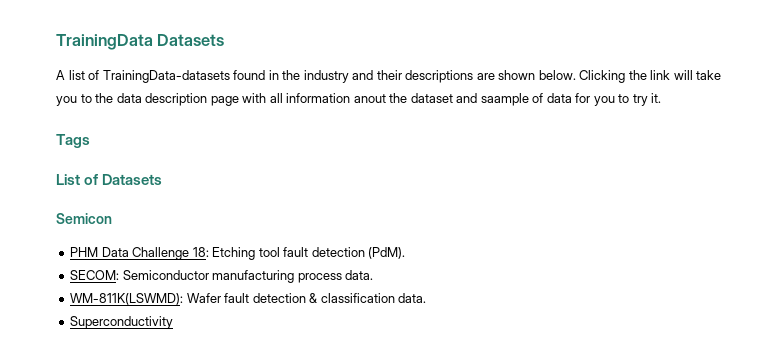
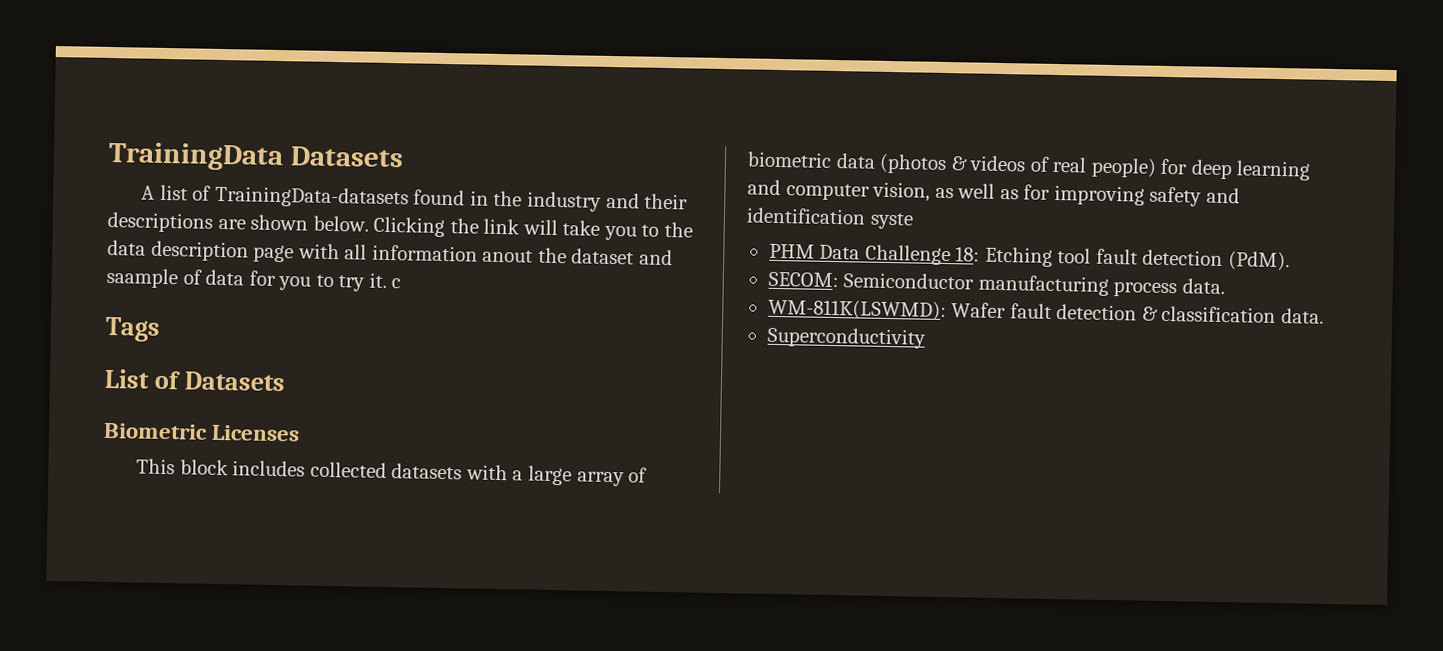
- Clicking the link will take you to the data description page with all information anout the dataset and saample of data for you to try it.
+ Clicking the link will take you to the data description page with all information anout the dataset and saample of data for you to try it. c
- Semicon
+ Biometric Licenses
+ This block includes collected datasets with a large array of biometric data (photos & videos of real people) for deep learning and computer vision, as well as for improving safety and identification syste

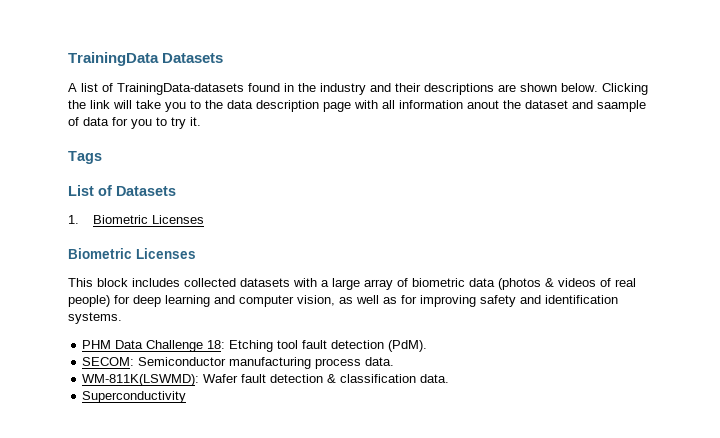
- Clicking the link will take you to the data description page with all information anout the dataset and saample of data for you to try it. c
+ Clicking the link will take you to the data description page with all information anout the dataset and saample of data for you to try it.
+ 1. Biometric Licenses
- This block includes collected datasets with a large array of biometric data (photos & videos of real people) for deep learning and computer vision, as well as for improving safety and identification syste
+ This block includes collected datasets with a large array of biometric data (photos & videos of real people) for deep learning and computer vision, as well as for improving safety and identification systems.

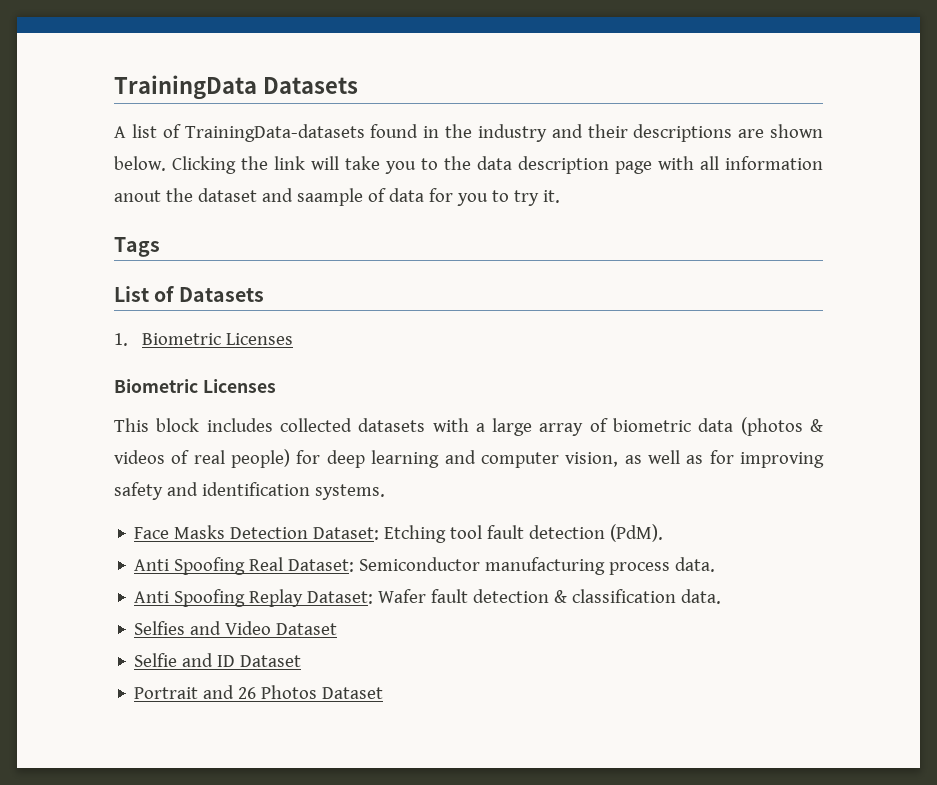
- PHM Data Challenge 18: Etching tool fault detection (PdM).
+ Face Masks Detection Dataset: Etching tool fault detection (PdM).
- SECOM: Semiconductor manufacturing process data.
+ Anti Spoofing Real Dataset: Semiconductor manufacturing process data.
- WM-811K(LSWMD): Wafer fault detection & classification data.
+ Anti Spoofing Replay Dataset: Wafer fault detection & classification data.
- Superconductivity
+ Selfies and Video Dataset
+ Selfie and ID Dataset
+ Portrait and 26 Photos Dataset

